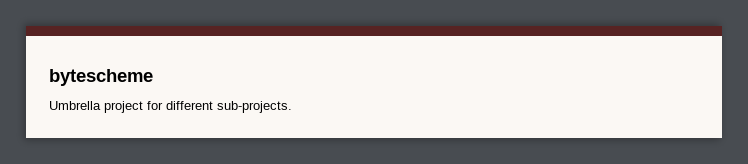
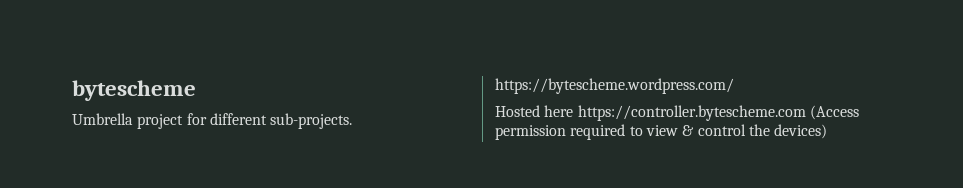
- Umbrella project for different sub-projects.
+ Umbrella project for different sub-projects. https://bytescheme.wordpress.com/
+ Hosted here https://controller.bytescheme.com (Access permission required to view & control the devices)

